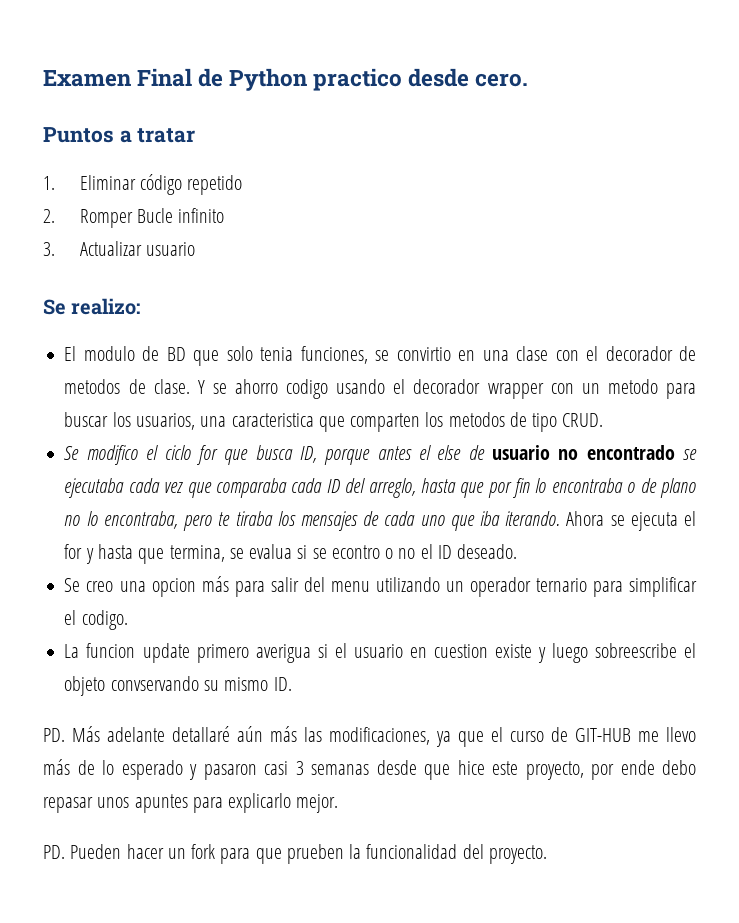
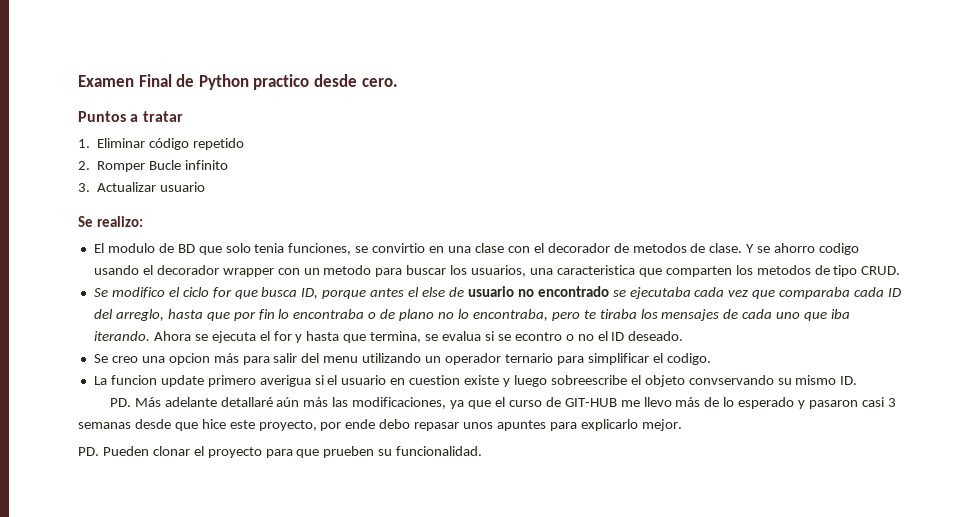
- PD. Pueden hacer un fork para que prueben la funcionalidad del proyecto.
+ PD. Pueden clonar el proyecto para que prueben su funcionalidad.

